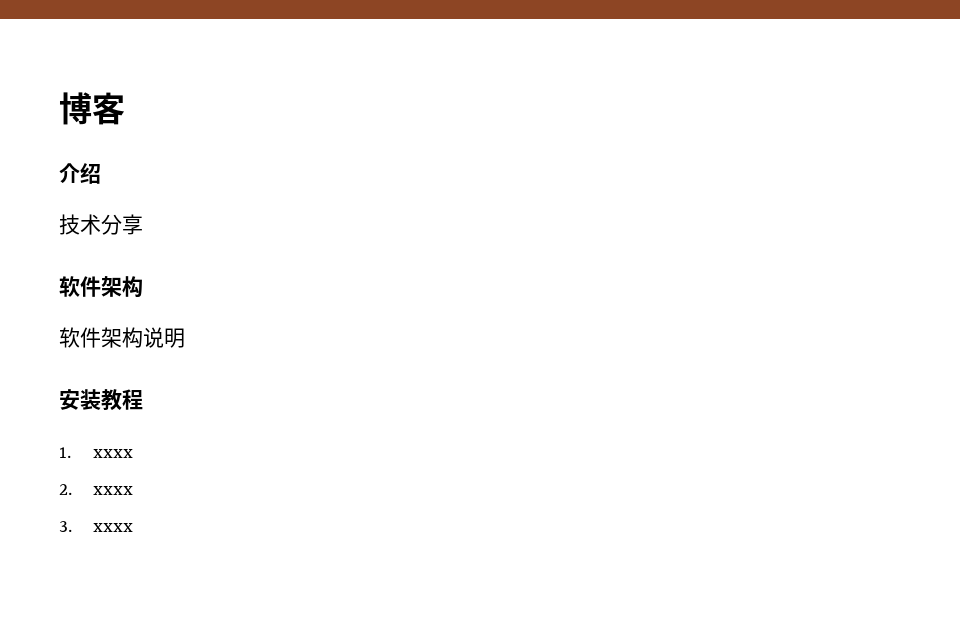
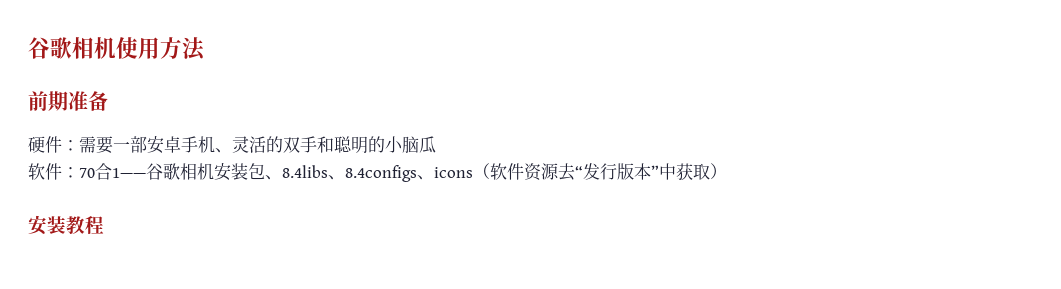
- 博客
- 介绍
- 技术分享
- 软件架构
- 软件架构说明
+ 谷歌相机使用方法
+ 前期准备
+ 硬件：需要一部安卓手机、灵活的双手和聪明的小脑瓜
+ 软件：70合1——谷歌相机安装包、8.4libs、8.4configs、icons（软件资源去“发行版本”中获取）
  安装教程
- 1. xxxx
- 2. xxxx
- 3. xxxx

